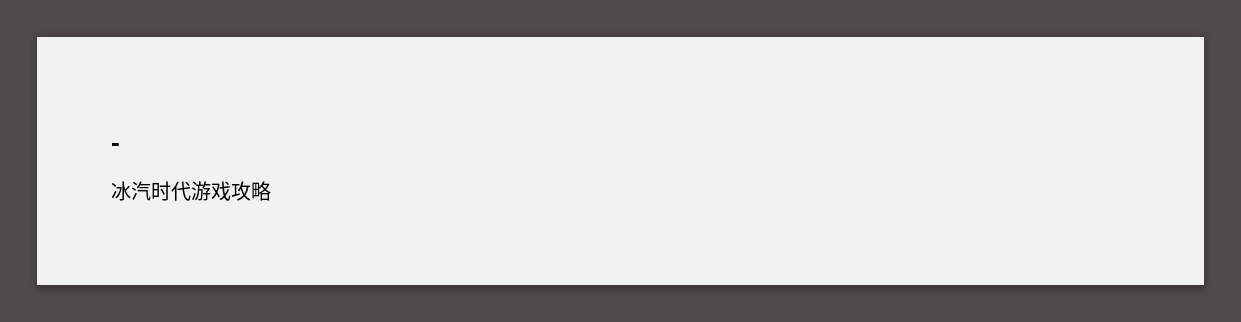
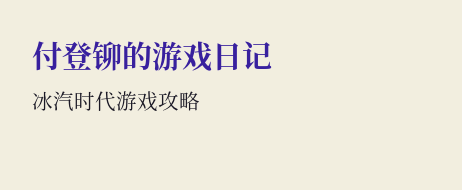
- -
+ 付登铆的游戏日记

